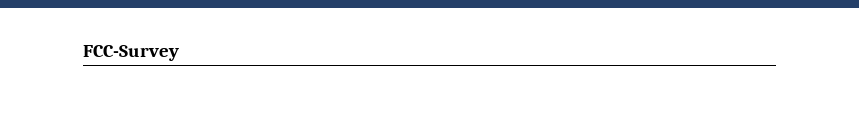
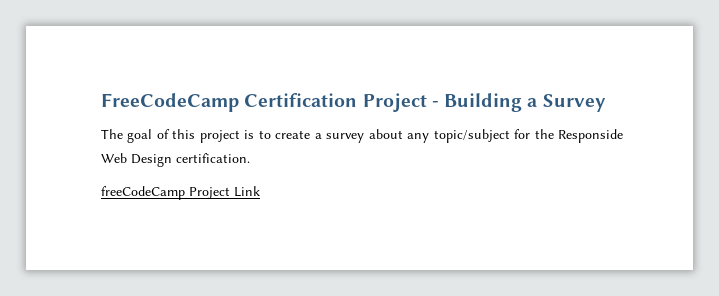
- FCC-Survey
+ FreeCodeCamp Certification Project - Building a Survey
+ The goal of this project is to create a survey about any topic/subject for the Responside Web Design certification.
+ freeCodeCamp Project Link

